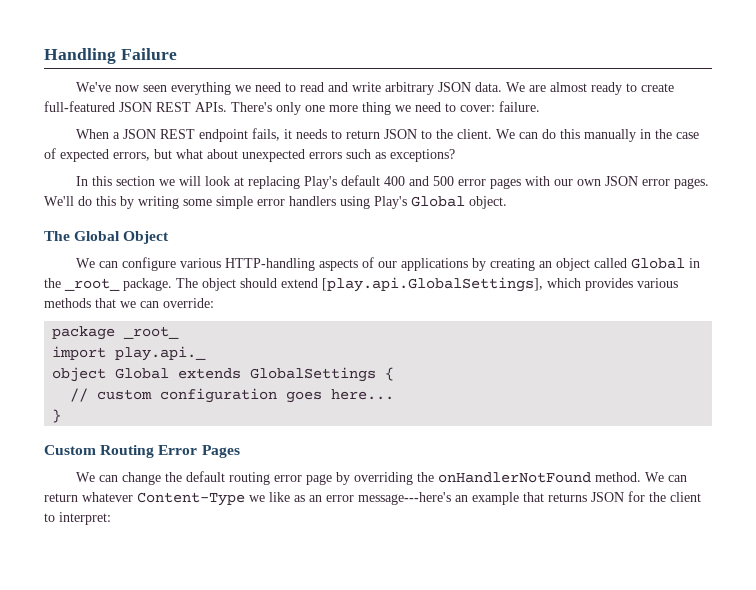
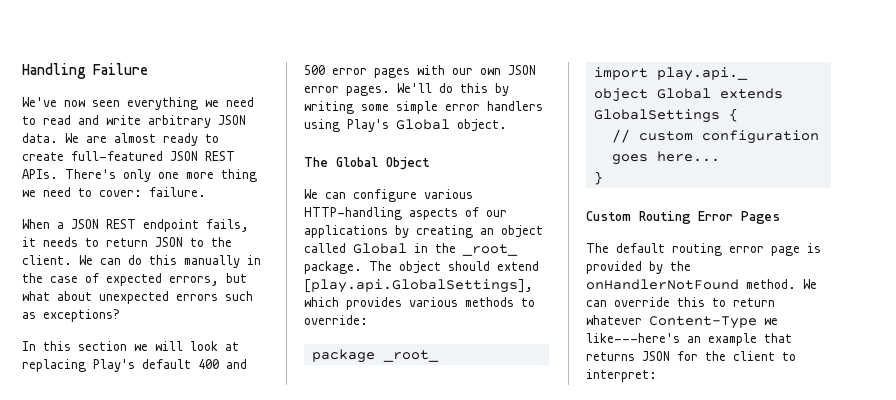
- The object should extend [play.api.GlobalSettings], which provides various methods that we can override:
+ The object should extend [play.api.GlobalSettings], which provides various methods to override:
- We can change the default routing error page by overriding the onHandlerNotFound method.
+ The default routing error page is provided by the onHandlerNotFound method.
- We can return whatever Content-Type we like as an error message---here's an example that returns JSON for the client to interpret:
+ We can override this to return whatever Content-Type we like---here's an example that returns JSON for the client to interpret:

